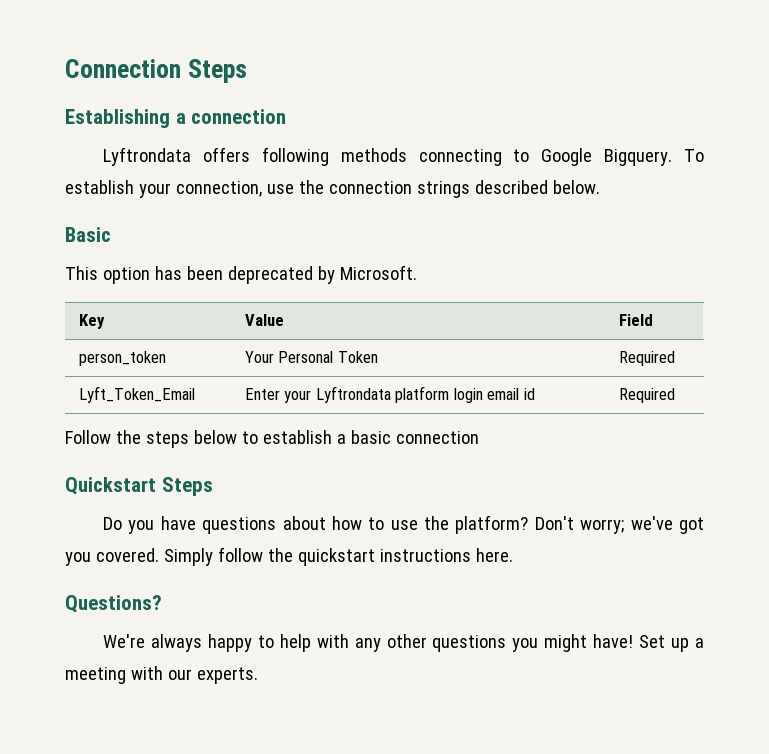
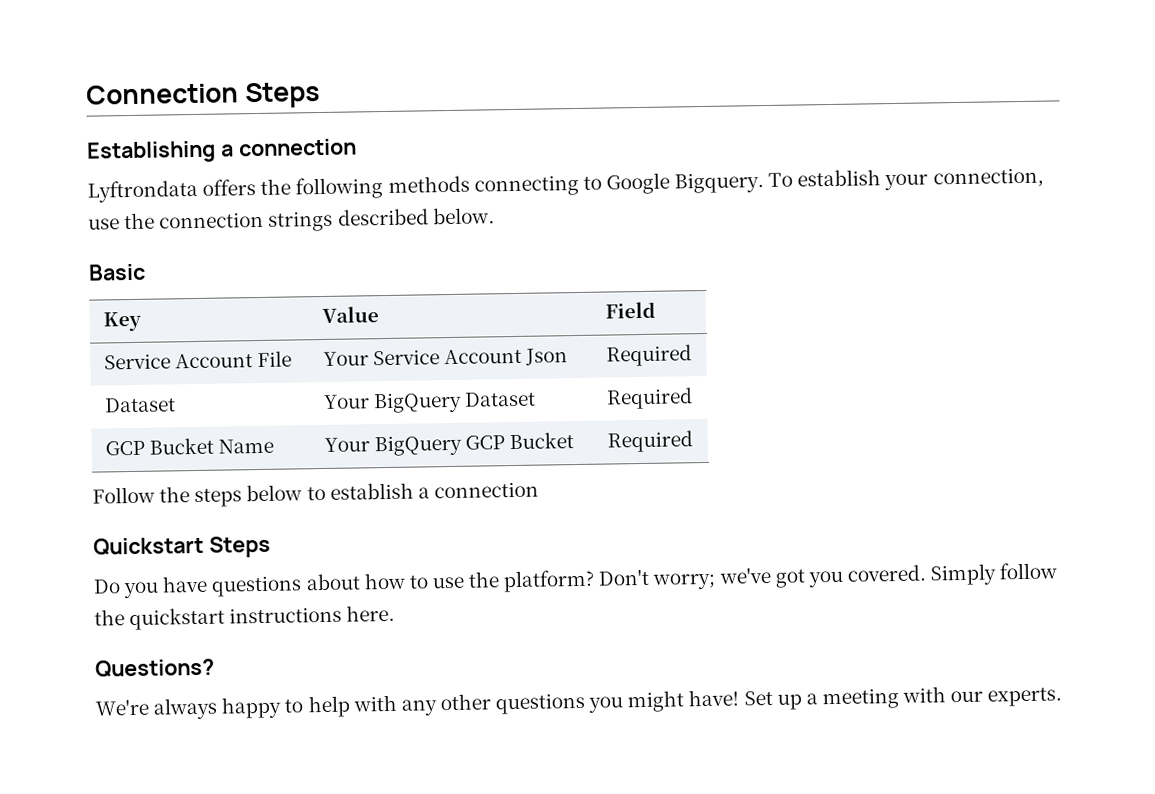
- Lyftrondata offers following methods connecting to Google Bigquery.
+ Lyftrondata offers the following methods connecting to Google Bigquery.
- This option has been deprecated by Microsoft.
  Key | Value | Field
- person_token | Your Personal Token | Required
- Lyft_Token_Email | Enter your Lyftrondata platform login email id | Required
+ Service Account File | Your Service Account Json | Required
+ Dataset | Your BigQuery Dataset | Required
+ GCP Bucket Name | Your BigQuery GCP Bucket | Required
- Follow the steps below to establish a basic connection
+ Follow the steps below to establish a connection

